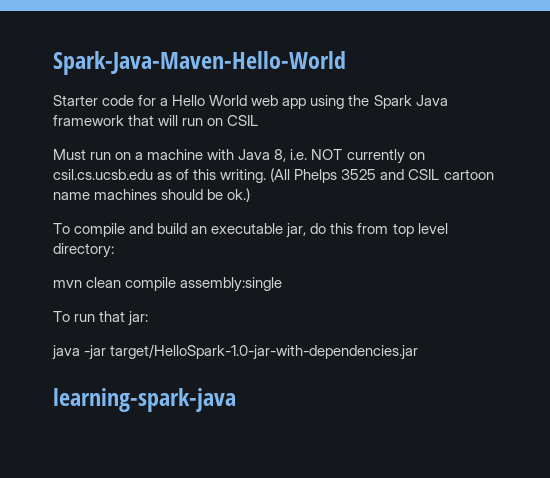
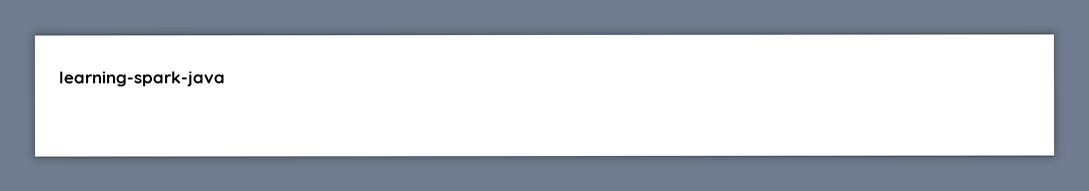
- Spark-Java-Maven-Hello-World
- Starter code for a Hello World web app using the Spark Java framework that will run on CSIL
- Must run on a machine with Java 8, i.e. NOT currently on csil.cs.ucsb.edu as of this writing. (All Phelps 3525 and CSIL cartoon name machines should be ok.)
- To compile and build an executable jar, do this from top level directory:
- mvn clean compile assembly:single
- To run that jar:
- java -jar target/HelloSpark-1.0-jar-with-dependencies.jar

